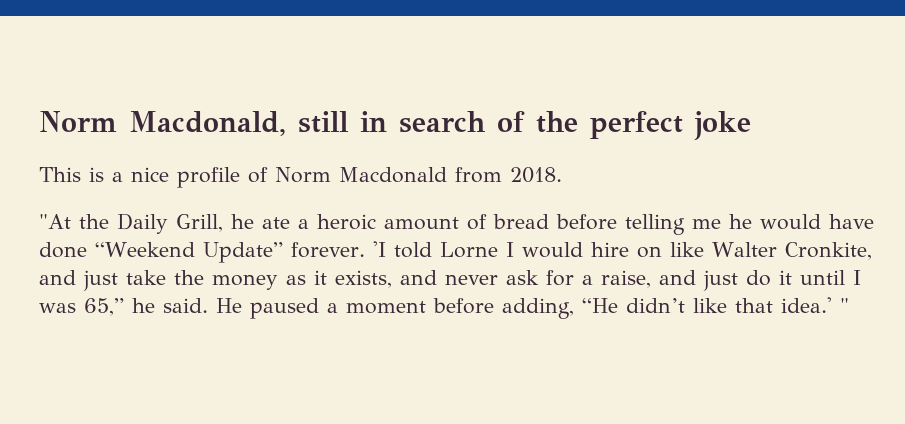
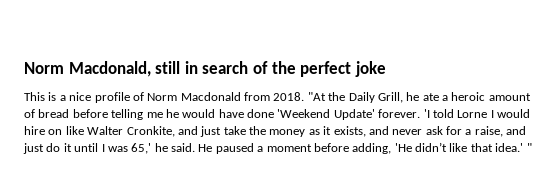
- This is a nice profile of Norm Macdonald from 2018.
- "At the Daily Grill, he ate a heroic amount of bread before telling me he would have done “Weekend Update” forever.
+ This is a nice profile of Norm Macdonald from 2018. "At the Daily Grill, he ate a heroic amount of bread before telling me he would have done 'Weekend Update' forever.
- 'I told Lorne I would hire on like Walter Cronkite, and just take the money as it exists, and never ask for a raise, and just do it until I was 65,” he said.
+ 'I told Lorne I would hire on like Walter Cronkite, and just take the money as it exists, and never ask for a raise, and just do it until I was 65,' he said.
- He paused a moment before adding, “He didn’t like that idea.'
+ He paused a moment before adding, 'He didn’t like that idea.'

